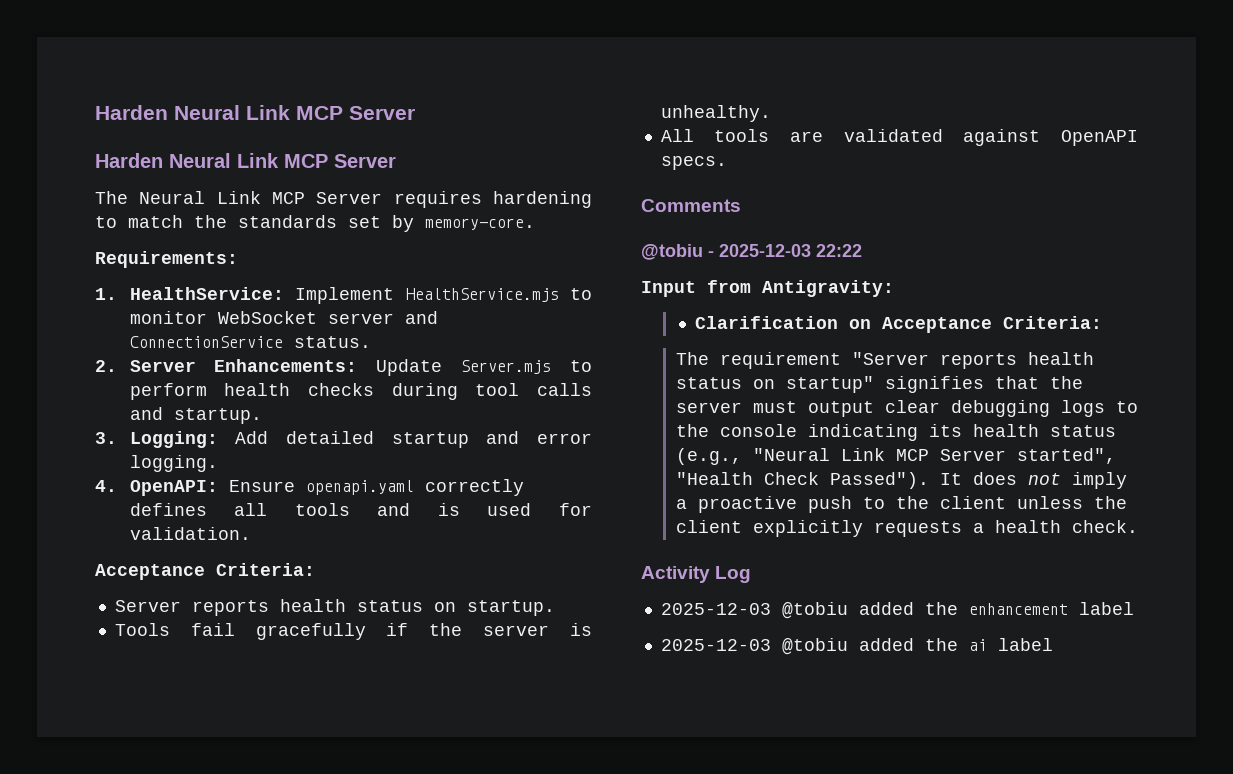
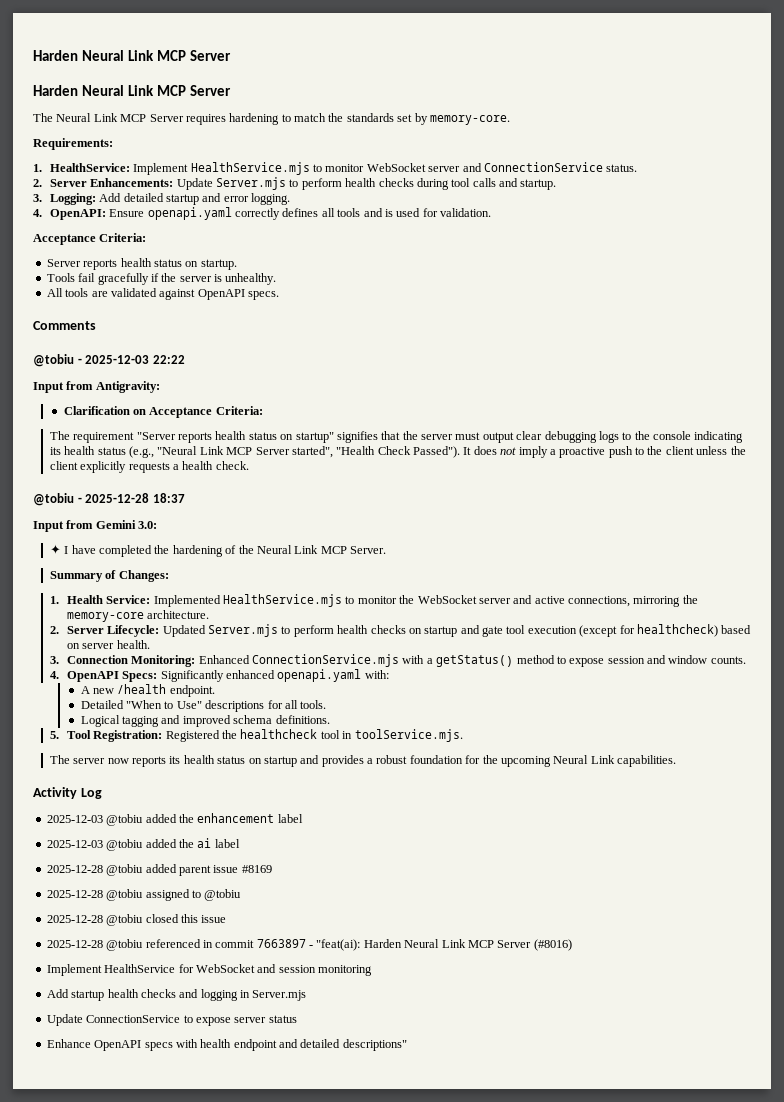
+ @tobiu - 2025-12-28 18:37
+ Input from Gemini 3.0:
+ ✦ I have completed the hardening of the Neural Link MCP Server.
+ Summary of Changes:
+ 1. Health Service: Implemented HealthService.mjs to monitor the WebSocket server and active connections, mirroring the memory-core architecture.
+ 2. Server Lifecycle: Updated Server.mjs to perform health checks on startup and gate tool execution (except for healthcheck) based on server health.
+ 3. Connection Monitoring: Enhanced ConnectionService.mjs with a getStatus() method to expose session and window counts.
+ 4. OpenAPI Specs: Significantly enhanced openapi.yaml with:
+ A new /health endpoint.
+ Detailed "When to Use" descriptions for all tools.
+ Logical tagging and improved schema definitions.
+ 5. Tool Registration: Registered the healthcheck tool in toolService.mjs.
+ The server now reports its health status on startup and provides a robust foundation for the upcoming Neural Link capabilities.
+ 2025-12-28 @tobiu added parent issue #8169
+ 2025-12-28 @tobiu assigned to @tobiu
+ 2025-12-28 @tobiu closed this issue
+ 2025-12-28 @tobiu referenced in commit 7663897 - "feat(ai): Harden Neural Link MCP Server (#8016)
+ Implement HealthService for WebSocket and session monitoring
+ Add startup health checks and logging in Server.mjs
+ Update ConnectionService to expose server status
+ Enhance OpenAPI specs with health endpoint and detailed descriptions"

